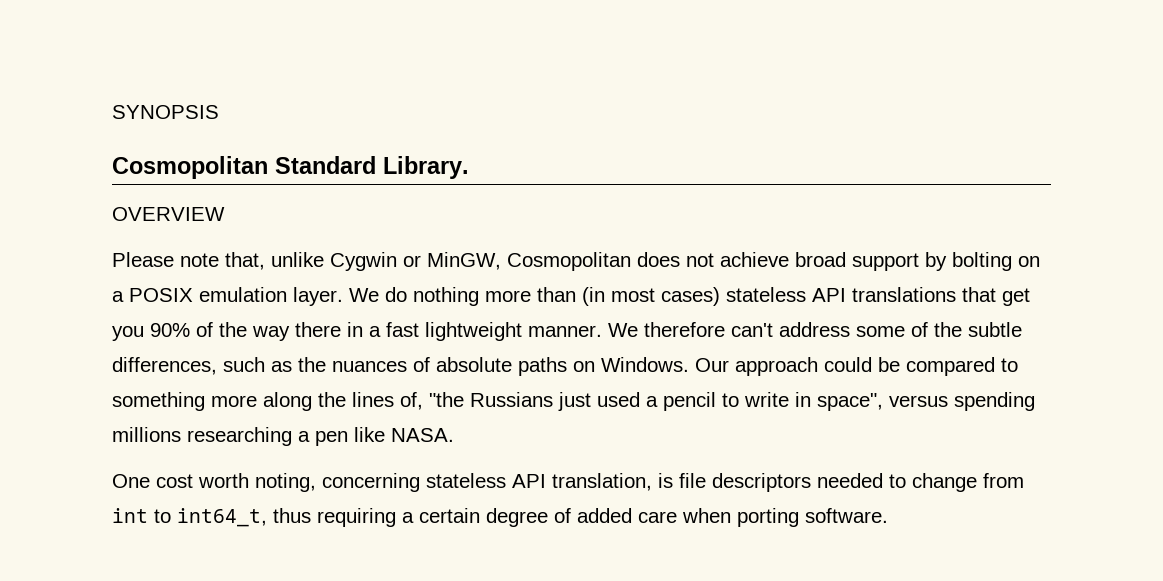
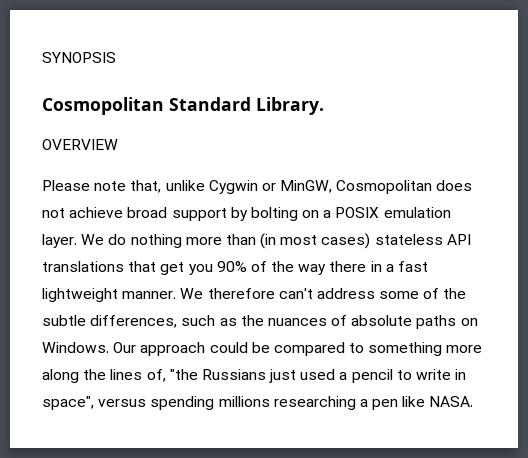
- One cost worth noting, concerning stateless API translation, is file descriptors needed to change from int to int64_t, thus requiring a certain degree of added care when porting software.

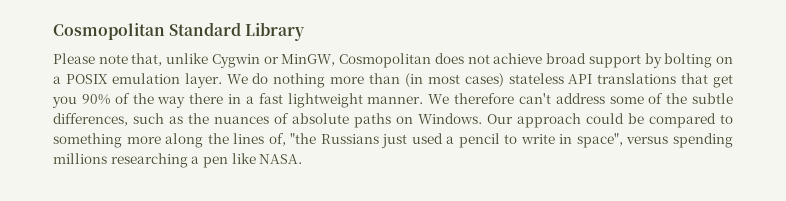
- SYNOPSIS
- Cosmopolitan Standard Library.
- OVERVIEW
+ Cosmopolitan Standard Library

